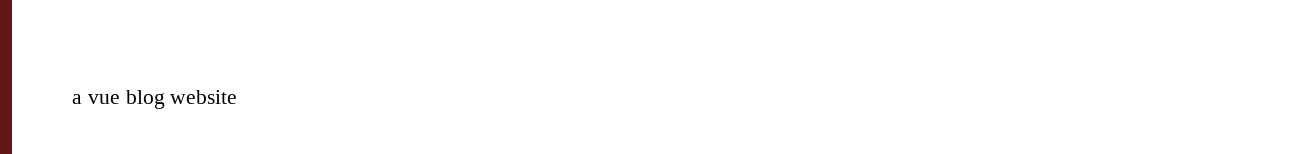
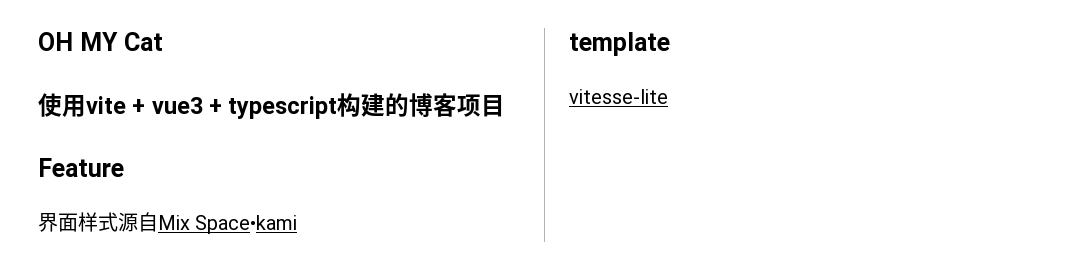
- a vue blog website
+ OH MY Cat
+ 使用vite + vue3 + typescript构建的博客项目
+ Feature
+ 界面样式源自Mix Space•kami
+ template
+ vitesse-lite

